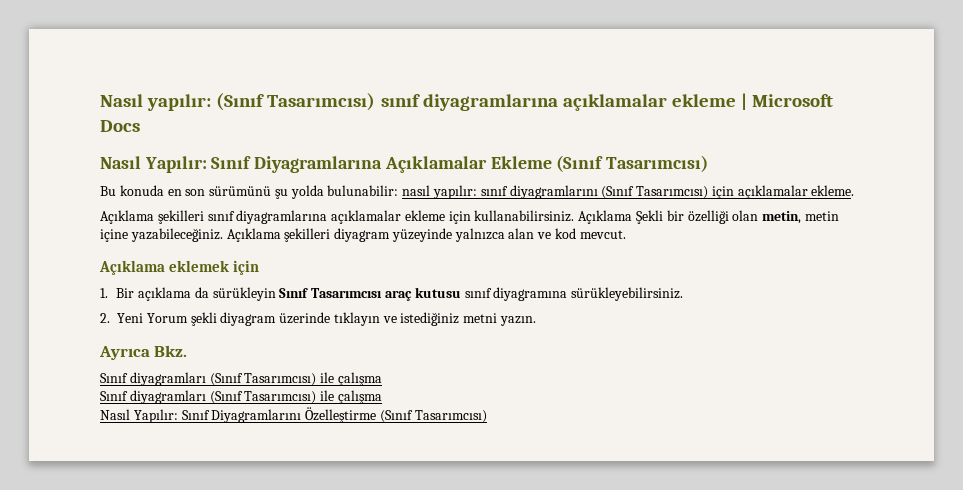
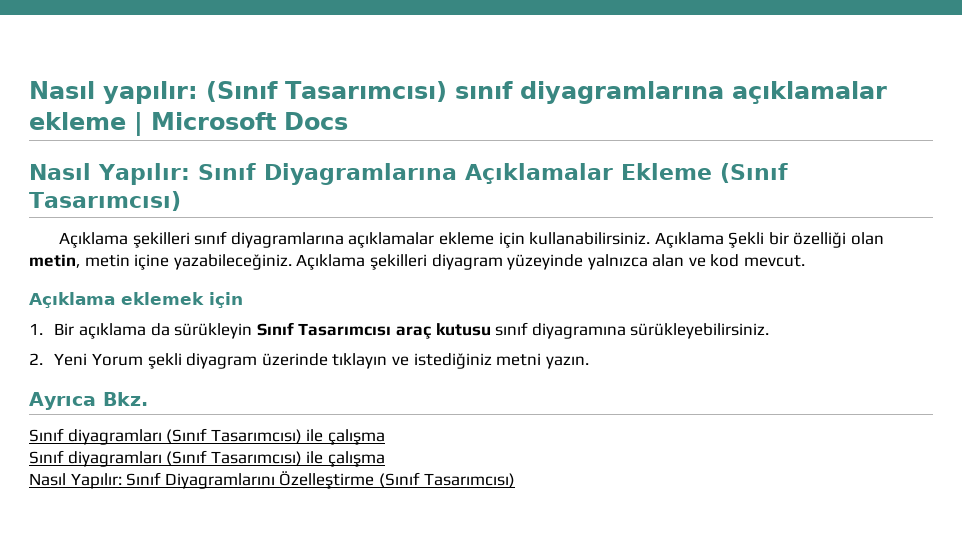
- Bu konuda en son sürümünü şu yolda bulunabilir: nasıl yapılır: sınıf diyagramlarını (Sınıf Tasarımcısı) için açıklamalar ekleme.

